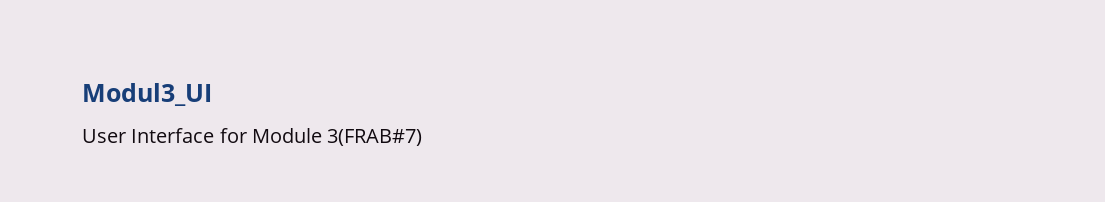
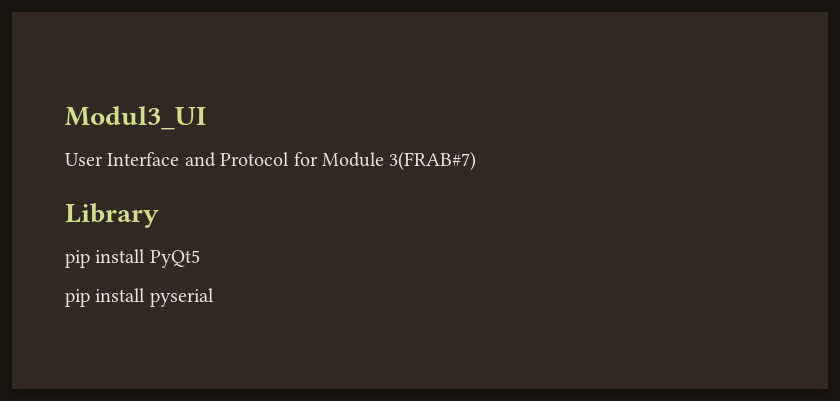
- User Interface for Module 3(FRAB#7)
+ User Interface and Protocol for Module 3(FRAB#7)
+ Library
+ pip install PyQt5
+ pip install pyserial

